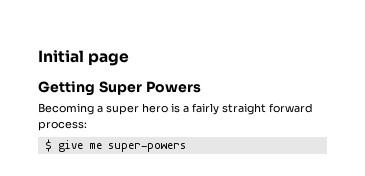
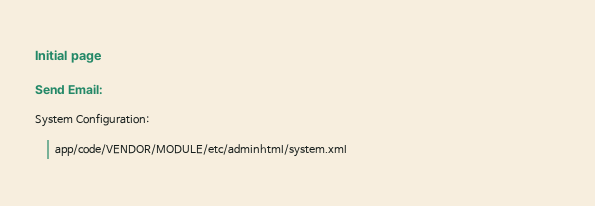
- Getting Super Powers
- Becoming a super hero is a fairly straight forward process:
- $ give me super-powers
+ Send Email:
+ System Configuration:
+ app/code/VENDOR/MODULE/etc/adminhtml/system.xml

